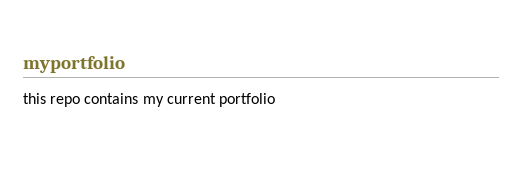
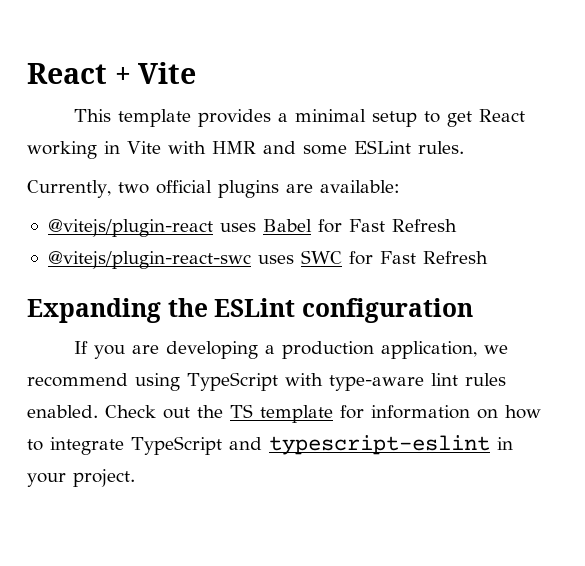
- myportfolio
- this repo contains my current portfolio
+ React + Vite
+ This template provides a minimal setup to get React working in Vite with HMR and some ESLint rules.
+ Currently, two official plugins are available:
+ @vitejs/plugin-react uses Babel for Fast Refresh
+ @vitejs/plugin-react-swc uses SWC for Fast Refresh
+ Expanding the ESLint configuration
+ If you are developing a production application, we recommend using TypeScript with type-aware lint rules enabled. Check out the TS template for information on how to integrate TypeScript and typescript-eslint in your project.

